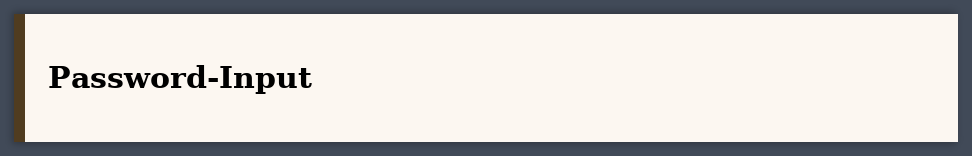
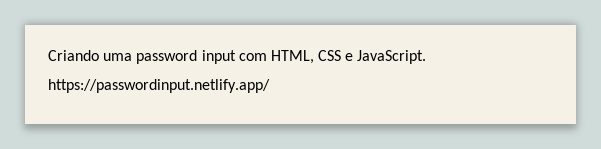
- Password-Input
+ Criando uma password input com HTML, CSS e JavaScript.
+ https://passwordinput.netlify.app/

